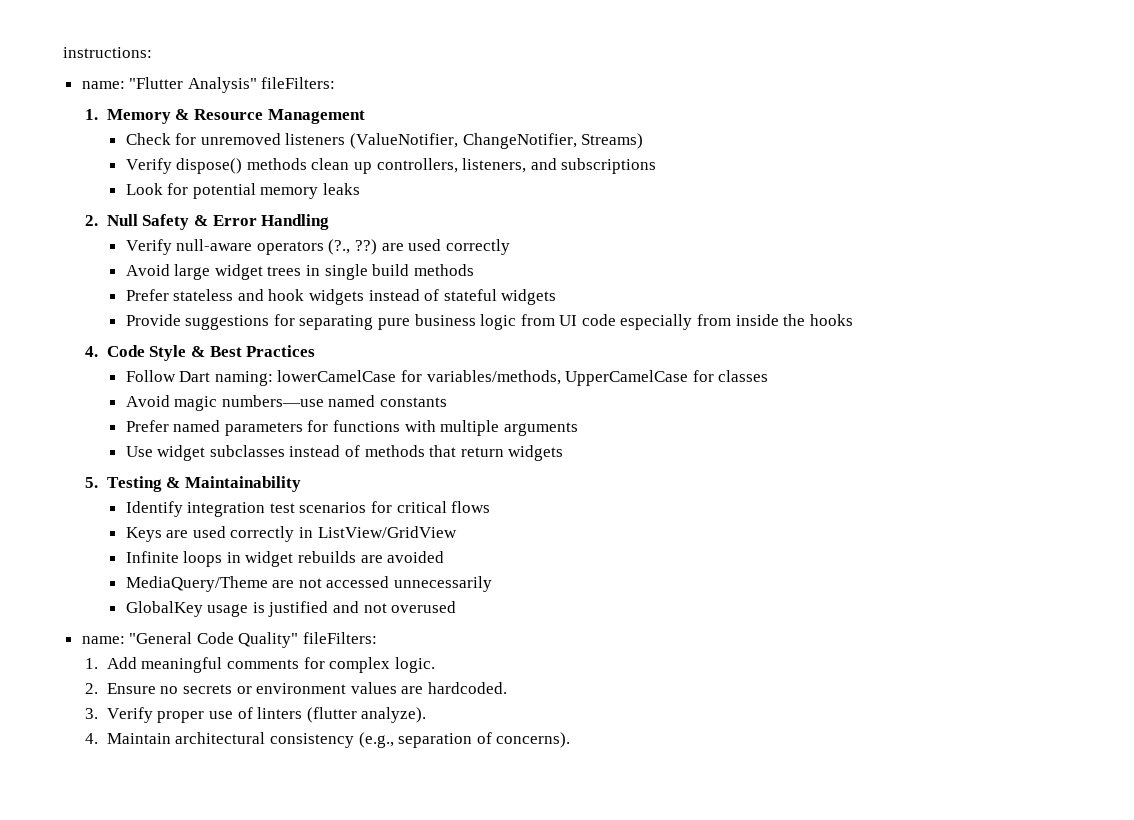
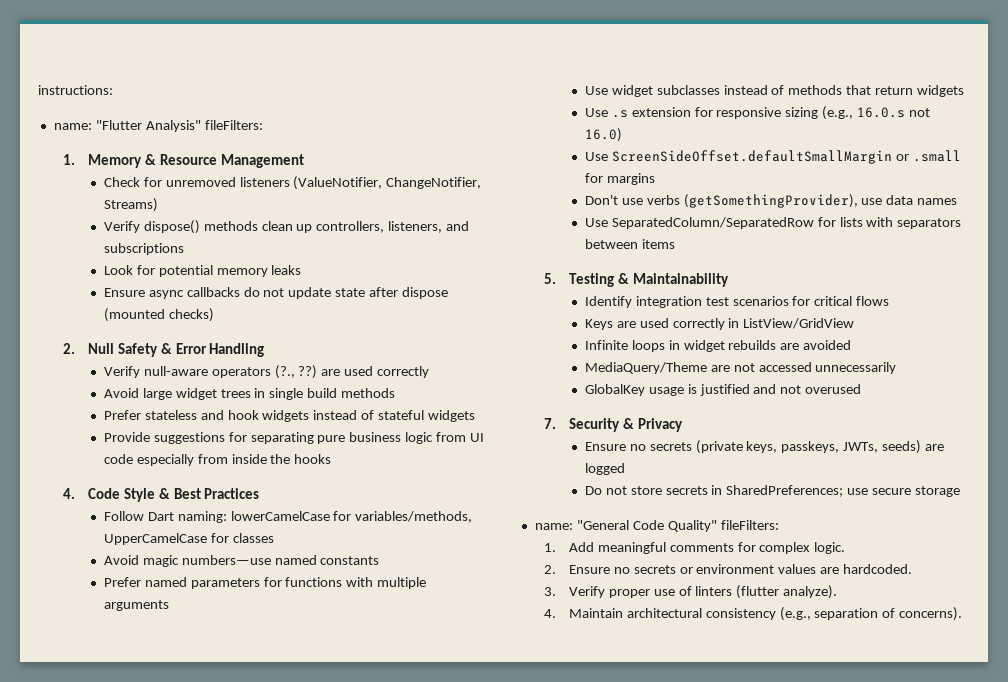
+ Ensure async callbacks do not update state after dispose (mounted checks)
+ Use .s extension for responsive sizing (e.g., 16.0.s not 16.0)
+ Use ScreenSideOffset.defaultSmallMargin or .small for margins
+ Don't use verbs (getSomethingProvider), use data names
+ Use SeparatedColumn/SeparatedRow for lists with separators between items
+ 7. Security & Privacy
+ Ensure no secrets (private keys, passkeys, JWTs, seeds) are logged
+ Do not store secrets in SharedPreferences; use secure storage

